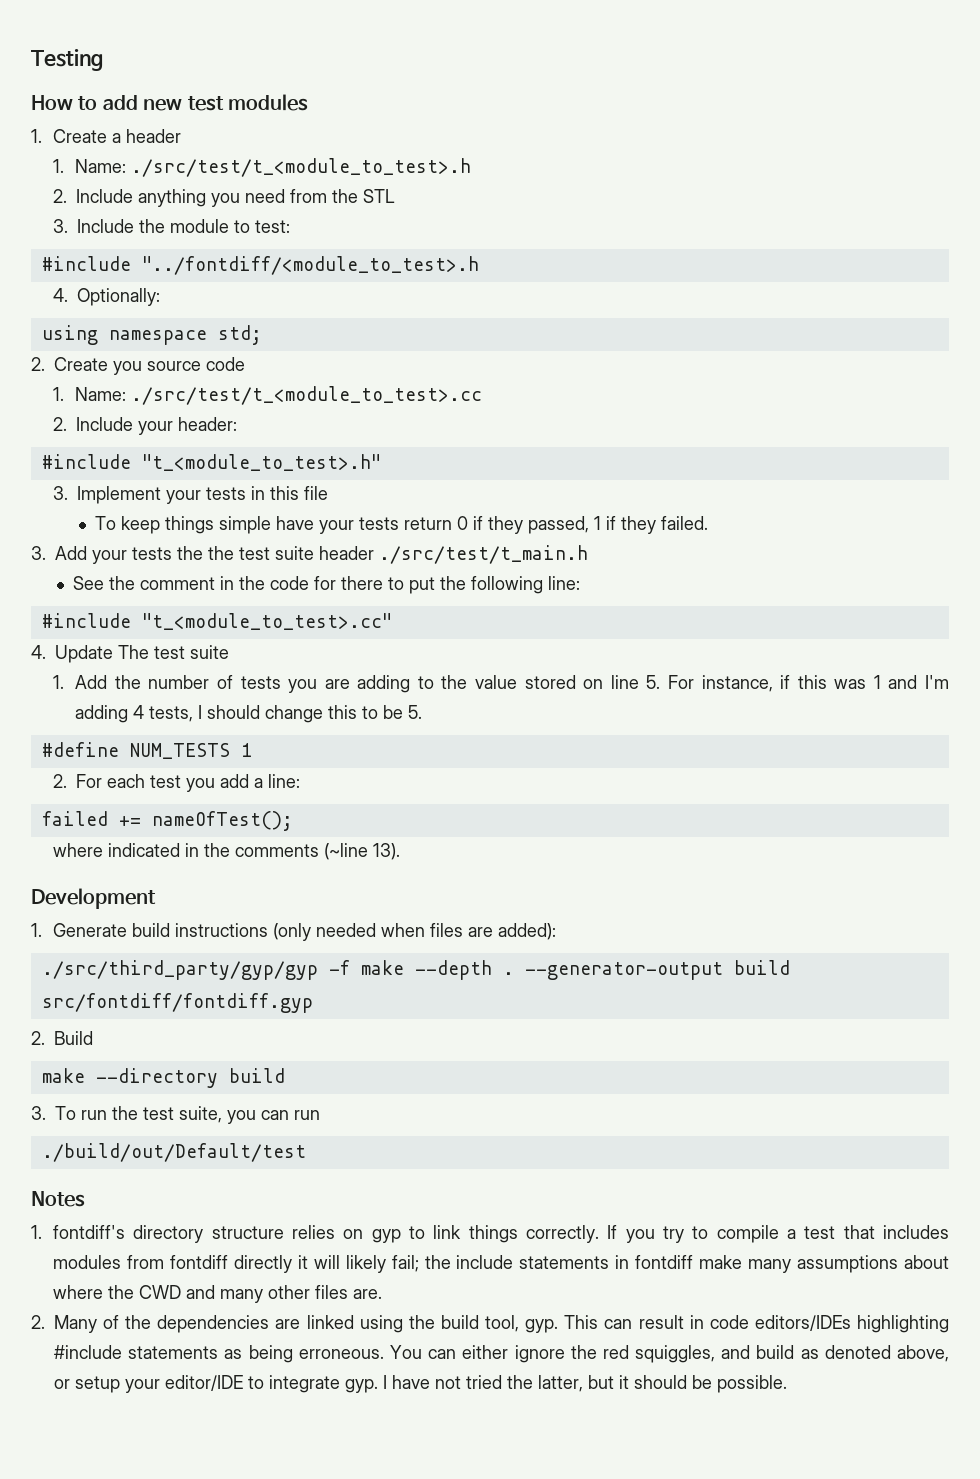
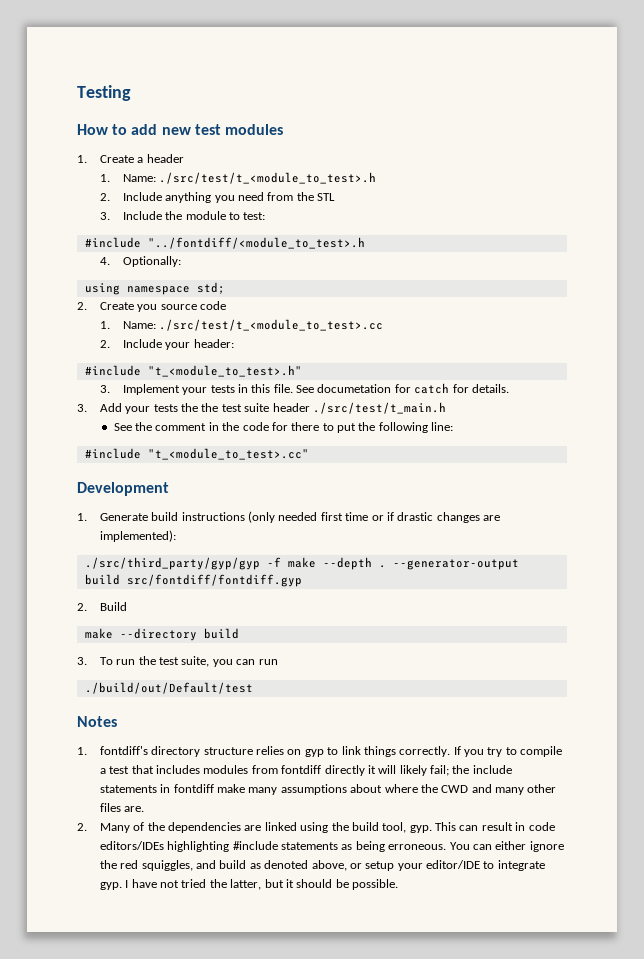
- 3. Implement your tests in this file
- To keep things simple have your tests return 0 if they passed, 1 if they failed.
+ 3. Implement your tests in this file. See documetation for catch for details.
- 4. Update The test suite
- 1. Add the number of tests you are adding to the value stored on line 5. For instance, if this was 1 and I'm adding 4 tests, I should change this to be 5.
- #define NUM_TESTS 1
- 2. For each test you add a line:
- failed += nameOfTest();
- where indicated in the comments (~line 13).
- 1. Generate build instructions (only needed when files are added):
+ 1. Generate build instructions (only needed first time or if drastic changes are implemented):

